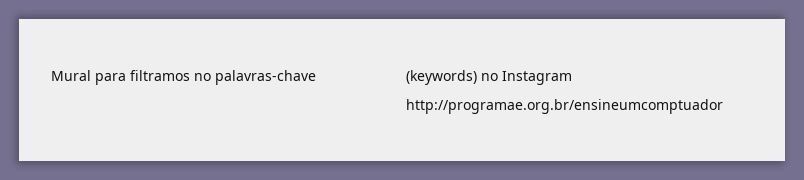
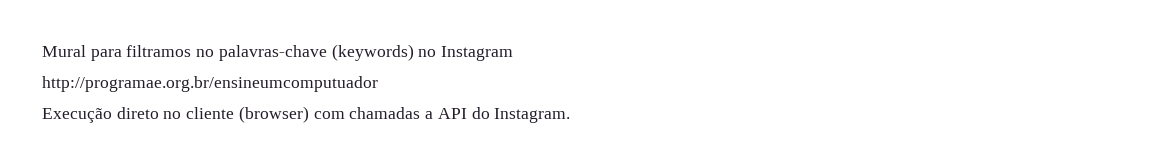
- http://programae.org.br/ensineumcomptuador
+ http://programae.org.br/ensineumcomputuador
+ Execução direto no cliente (browser) com chamadas a API do Instagram.

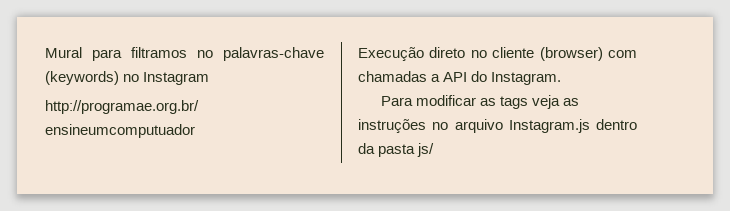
+ Para modificar as tags veja as instruções no arquivo Instagram.js dentro da pasta js/

